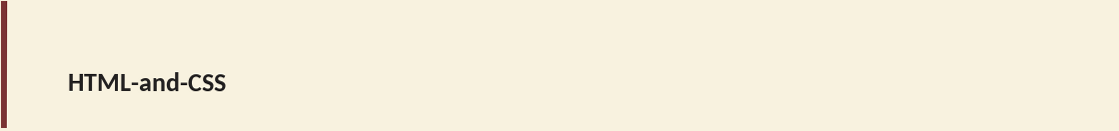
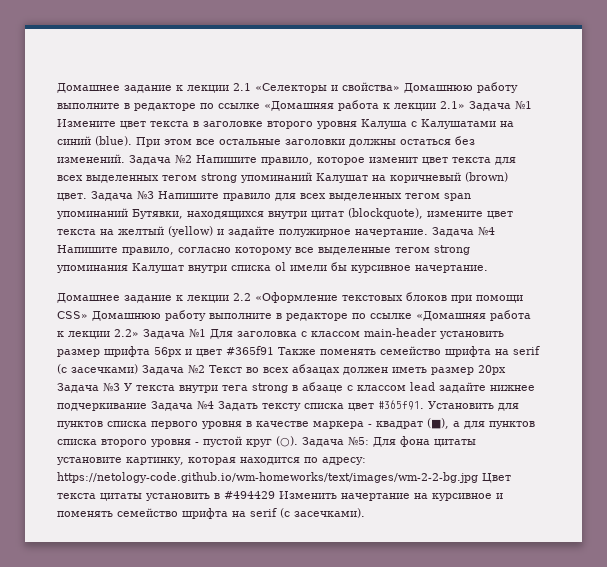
- HTML-and-CSS
+ Домашнее задание к лекции 2.1 «Селекторы и свойства» Домашнюю работу выполните в редакторе по ссылке «Домашняя работа к лекции 2.1» Задача №1 Измените цвет текста в заголовке второго уровня Калуша с Калушатами на синий (blue). При этом все остальные заголовки должны остаться без изменений. Задача №2 Напишите правило, которое изменит цвет текста для всех выделенных тегом strong упоминаний Калушат на коричневый (brown) цвет. Задача №3 Напишите правило для всех выделенных тегом span упоминаний Бутявки, находящихся внутри цитат (blockquote), измените цвет текста на желтый (yellow) и задайте полужирное начертание. Задача №4 Напишите правило, согласно которому все выделенные тегом strong упоминания Калушат внутри списка ol имели бы курсивное начертание.
+ Домашнее задание к лекции 2.2 «Оформление текстовых блоков при помощи CSS» Домашнюю работу выполните в редакторе по ссылке «Домашняя работа к лекции 2.2» Задача №1 Для заголовка с классом main-header установить размер шрифта 56px и цвет #365f91 Также поменять семейство шрифта на serif (с засечками) Задача №2 Текст во всех абзацах должен иметь размер 20px Задача №3 У текста внутри тега strong в абзаце с классом lead задайте нижнее подчеркивание Задача №4 Задать тексту списка цвет #365f91. Установить для пунктов списка первого уровня в качестве маркера - квадрат (■), а для пунктов списка второго уровня - пустой круг (○). Задача №5: Для фона цитаты установите картинку, которая находится по адресу: https://netology-code.github.io/wm-homeworks/text/images/wm-2-2-bg.jpg Цвет текста цитаты установить в #494429 Изменить начертание на курсивное и поменять семейство шрифта на serif (с засечками).

